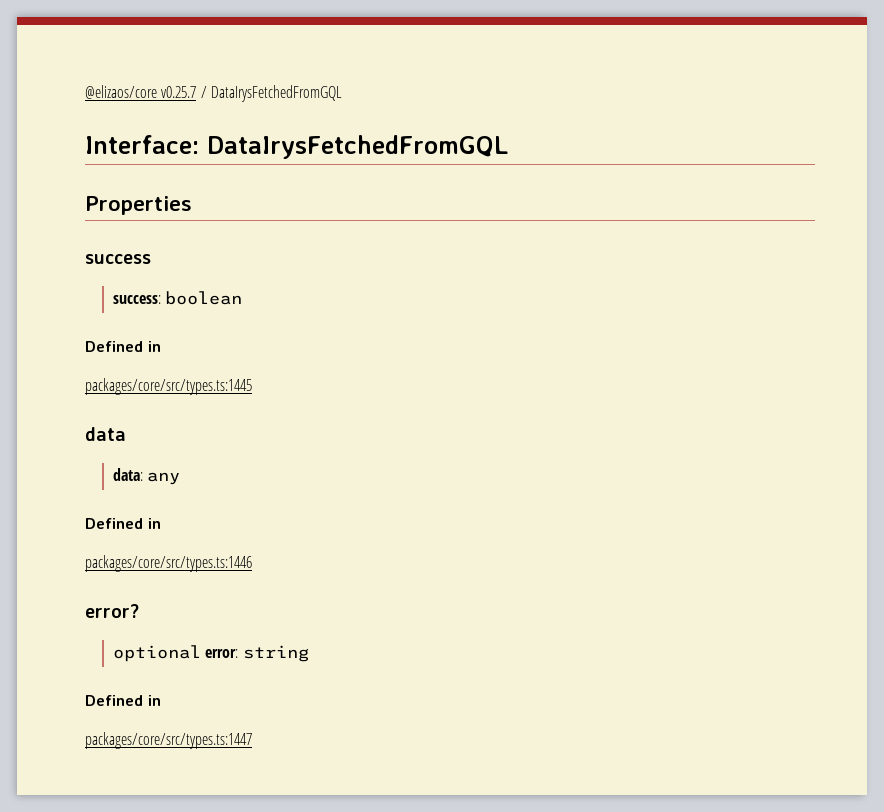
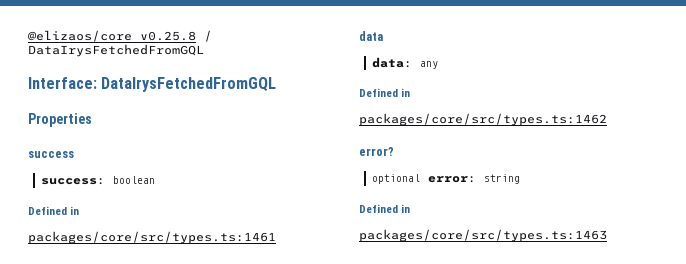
- @elizaos/core v0.25.7 / DataIrysFetchedFromGQL
+ @elizaos/core v0.25.8 / DataIrysFetchedFromGQL
- packages/core/src/types.ts:1445
+ packages/core/src/types.ts:1461
- packages/core/src/types.ts:1446
+ packages/core/src/types.ts:1462
- packages/core/src/types.ts:1447
+ packages/core/src/types.ts:1463

